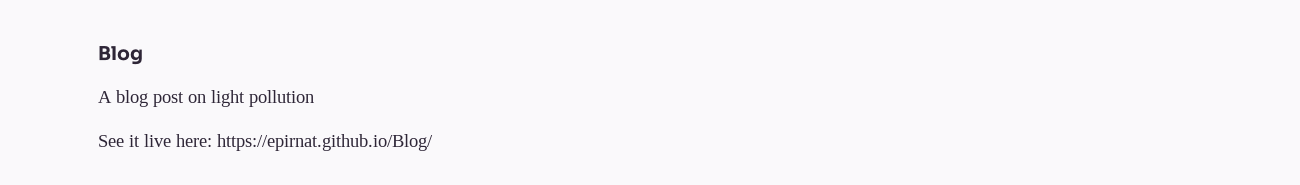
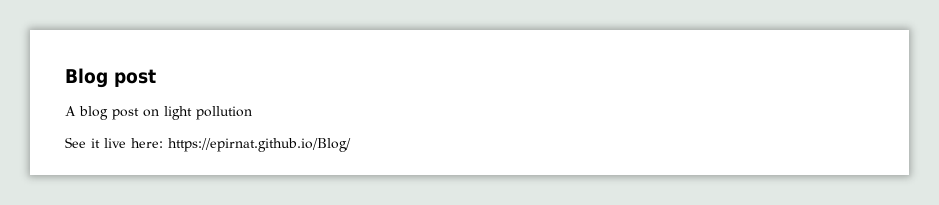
- Blog
+ Blog post

